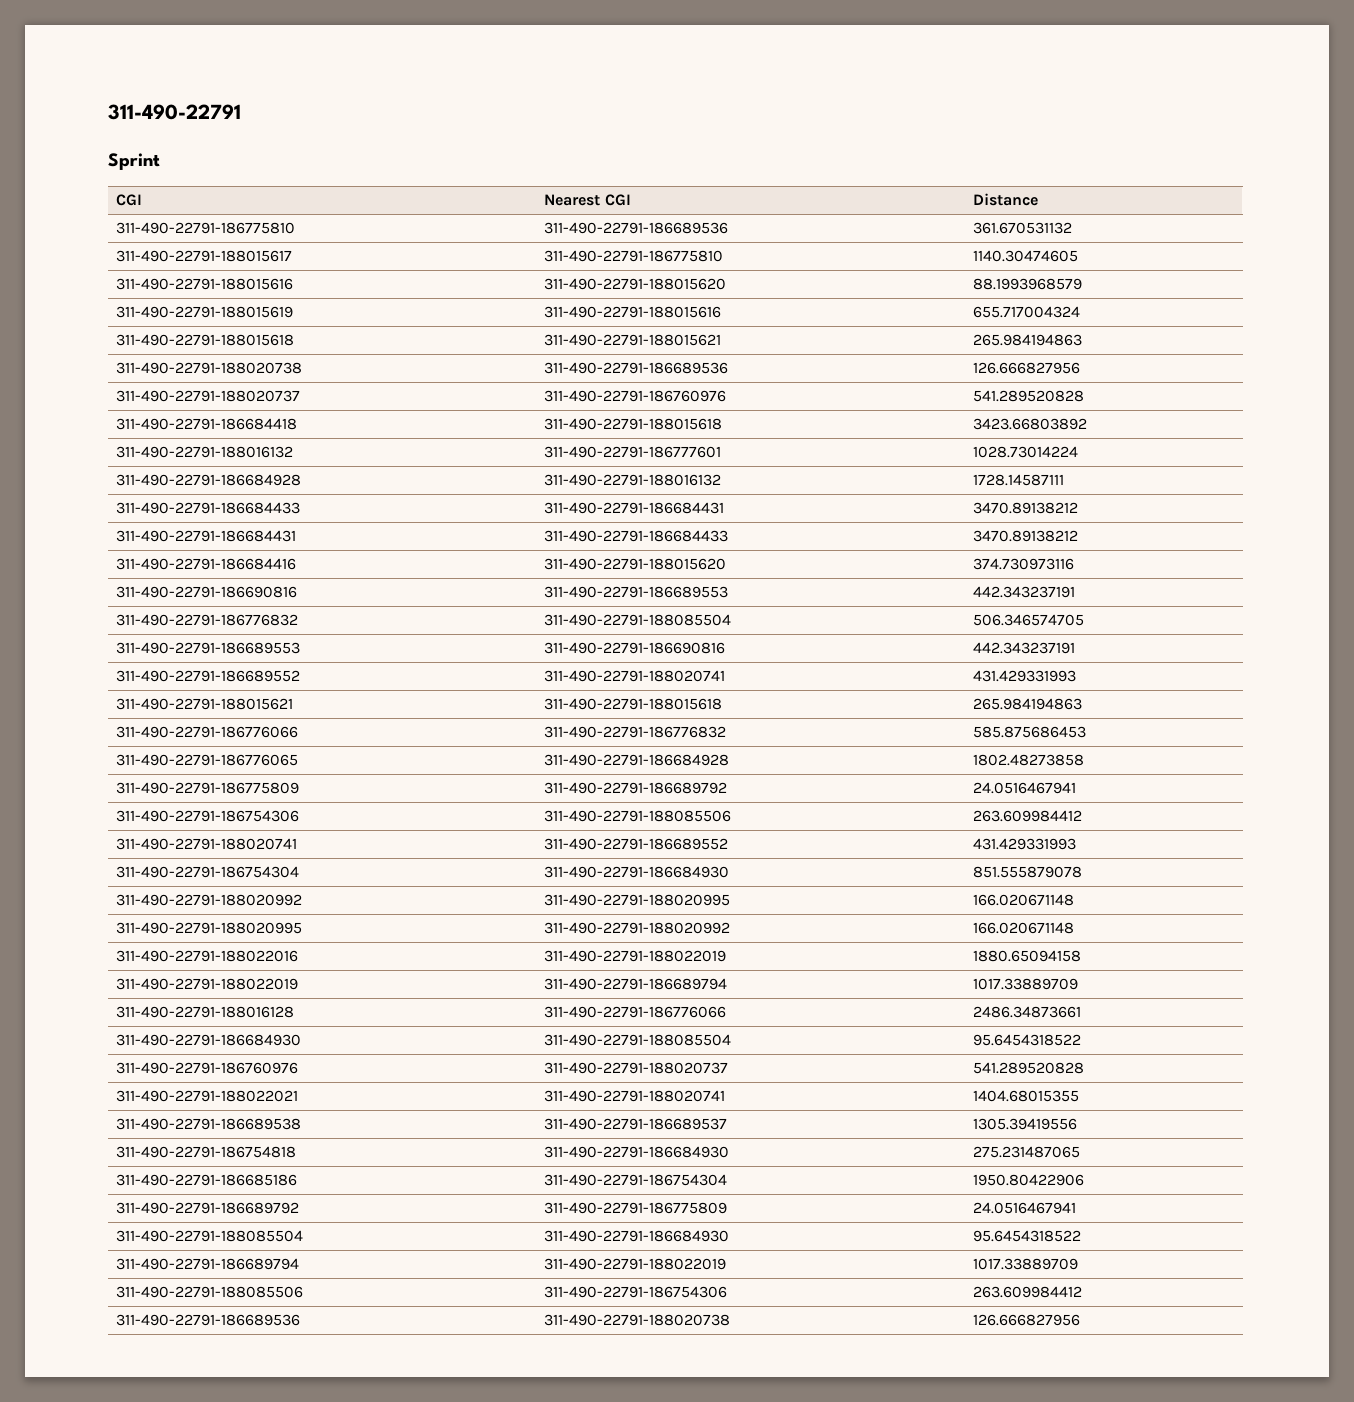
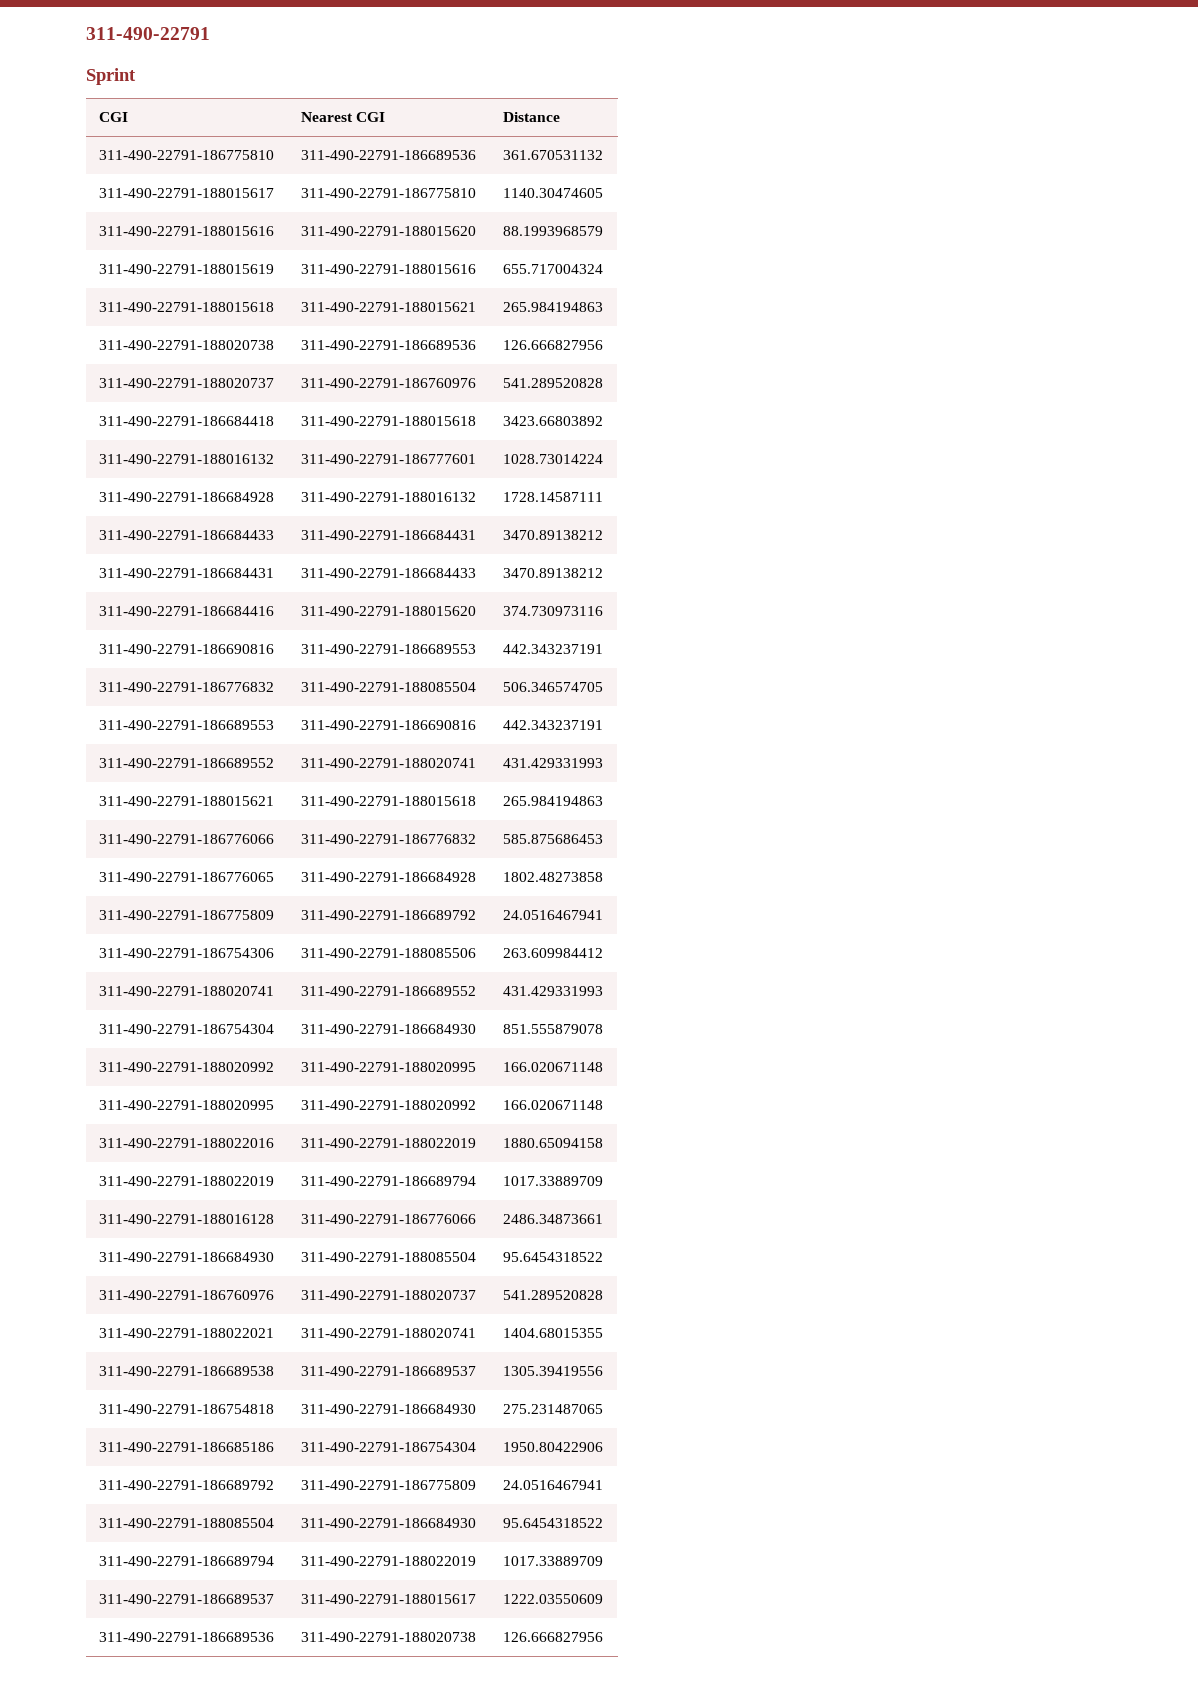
- 311-490-22791-188085506 | 311-490-22791-186754306 | 263.609984412
+ 311-490-22791-186689537 | 311-490-22791-188015617 | 1222.03550609

